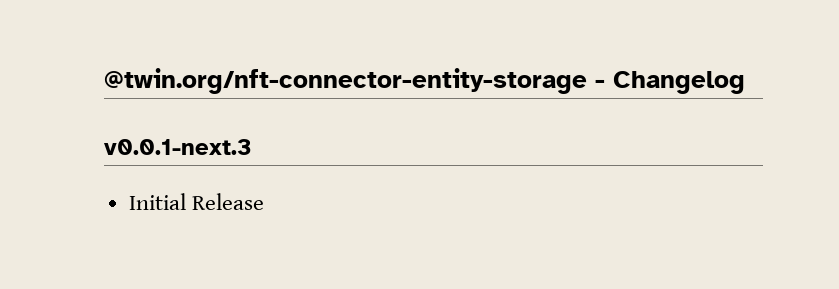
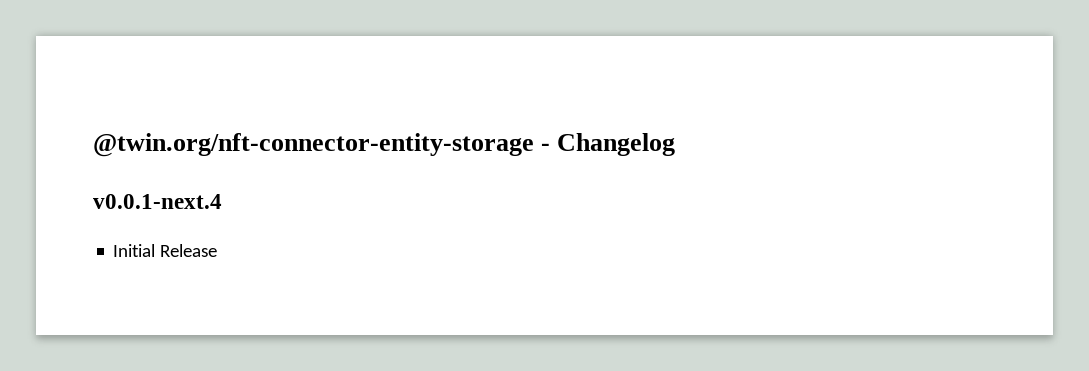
- v0.0.1-next.3
+ v0.0.1-next.4

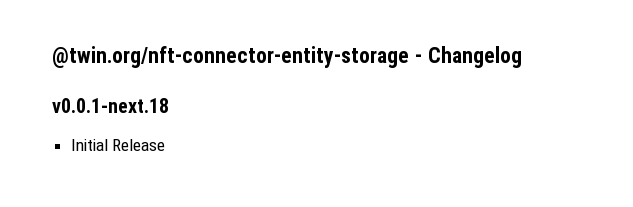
- v0.0.1-next.4
+ v0.0.1-next.18

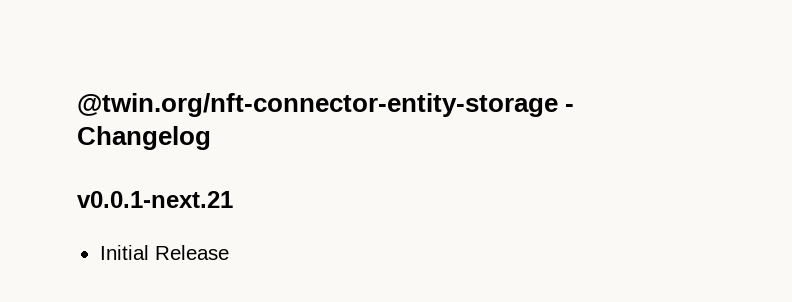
- v0.0.1-next.18
+ v0.0.1-next.21

